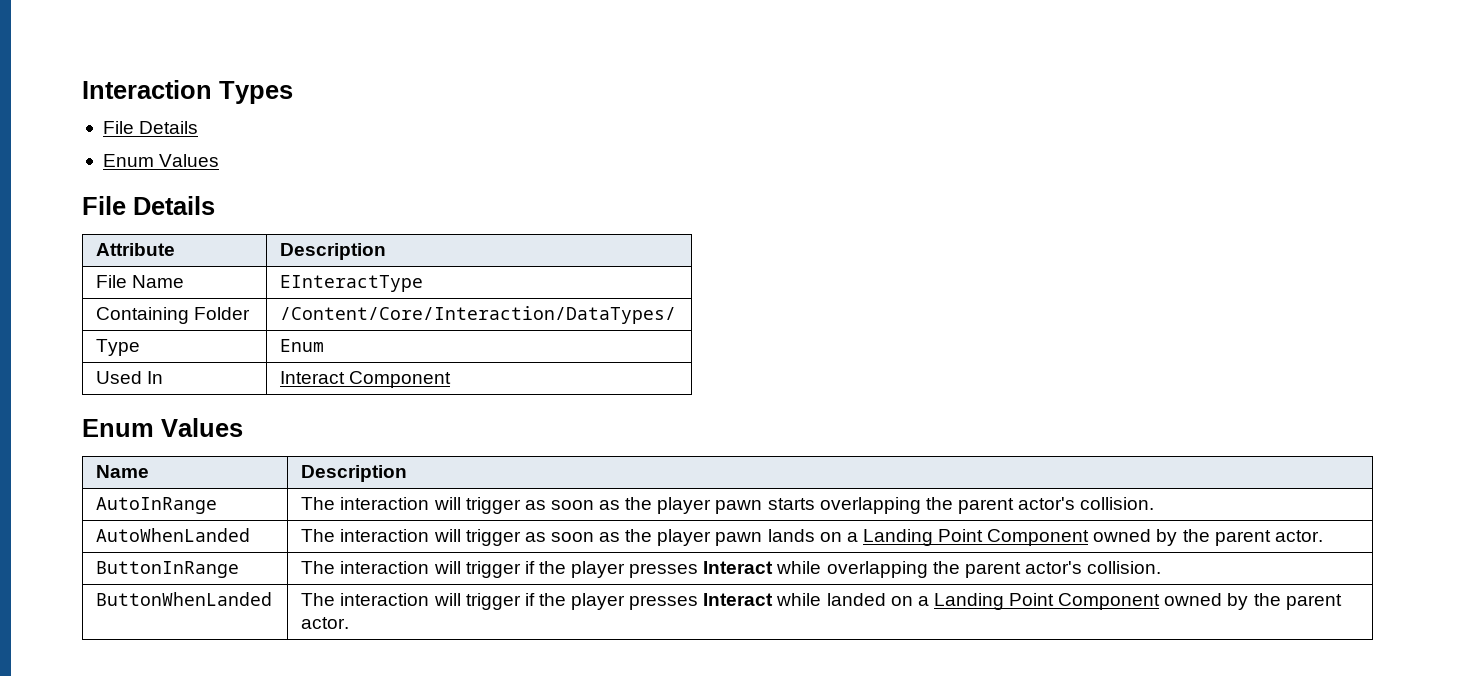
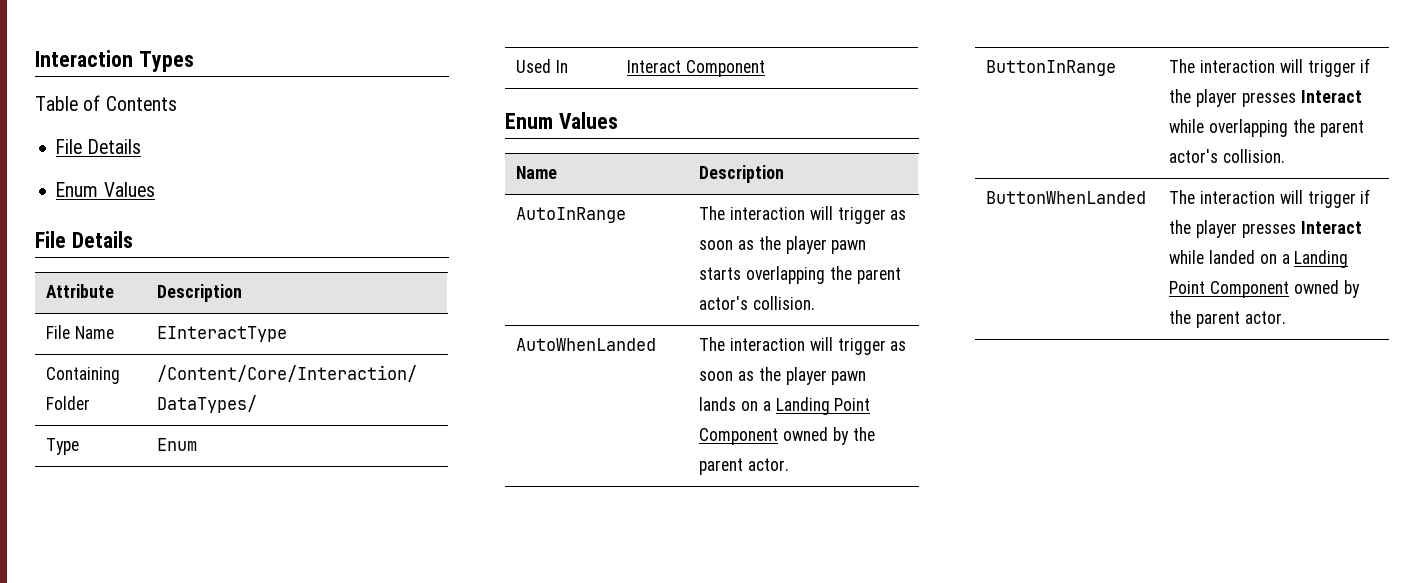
+ Table of Contents

